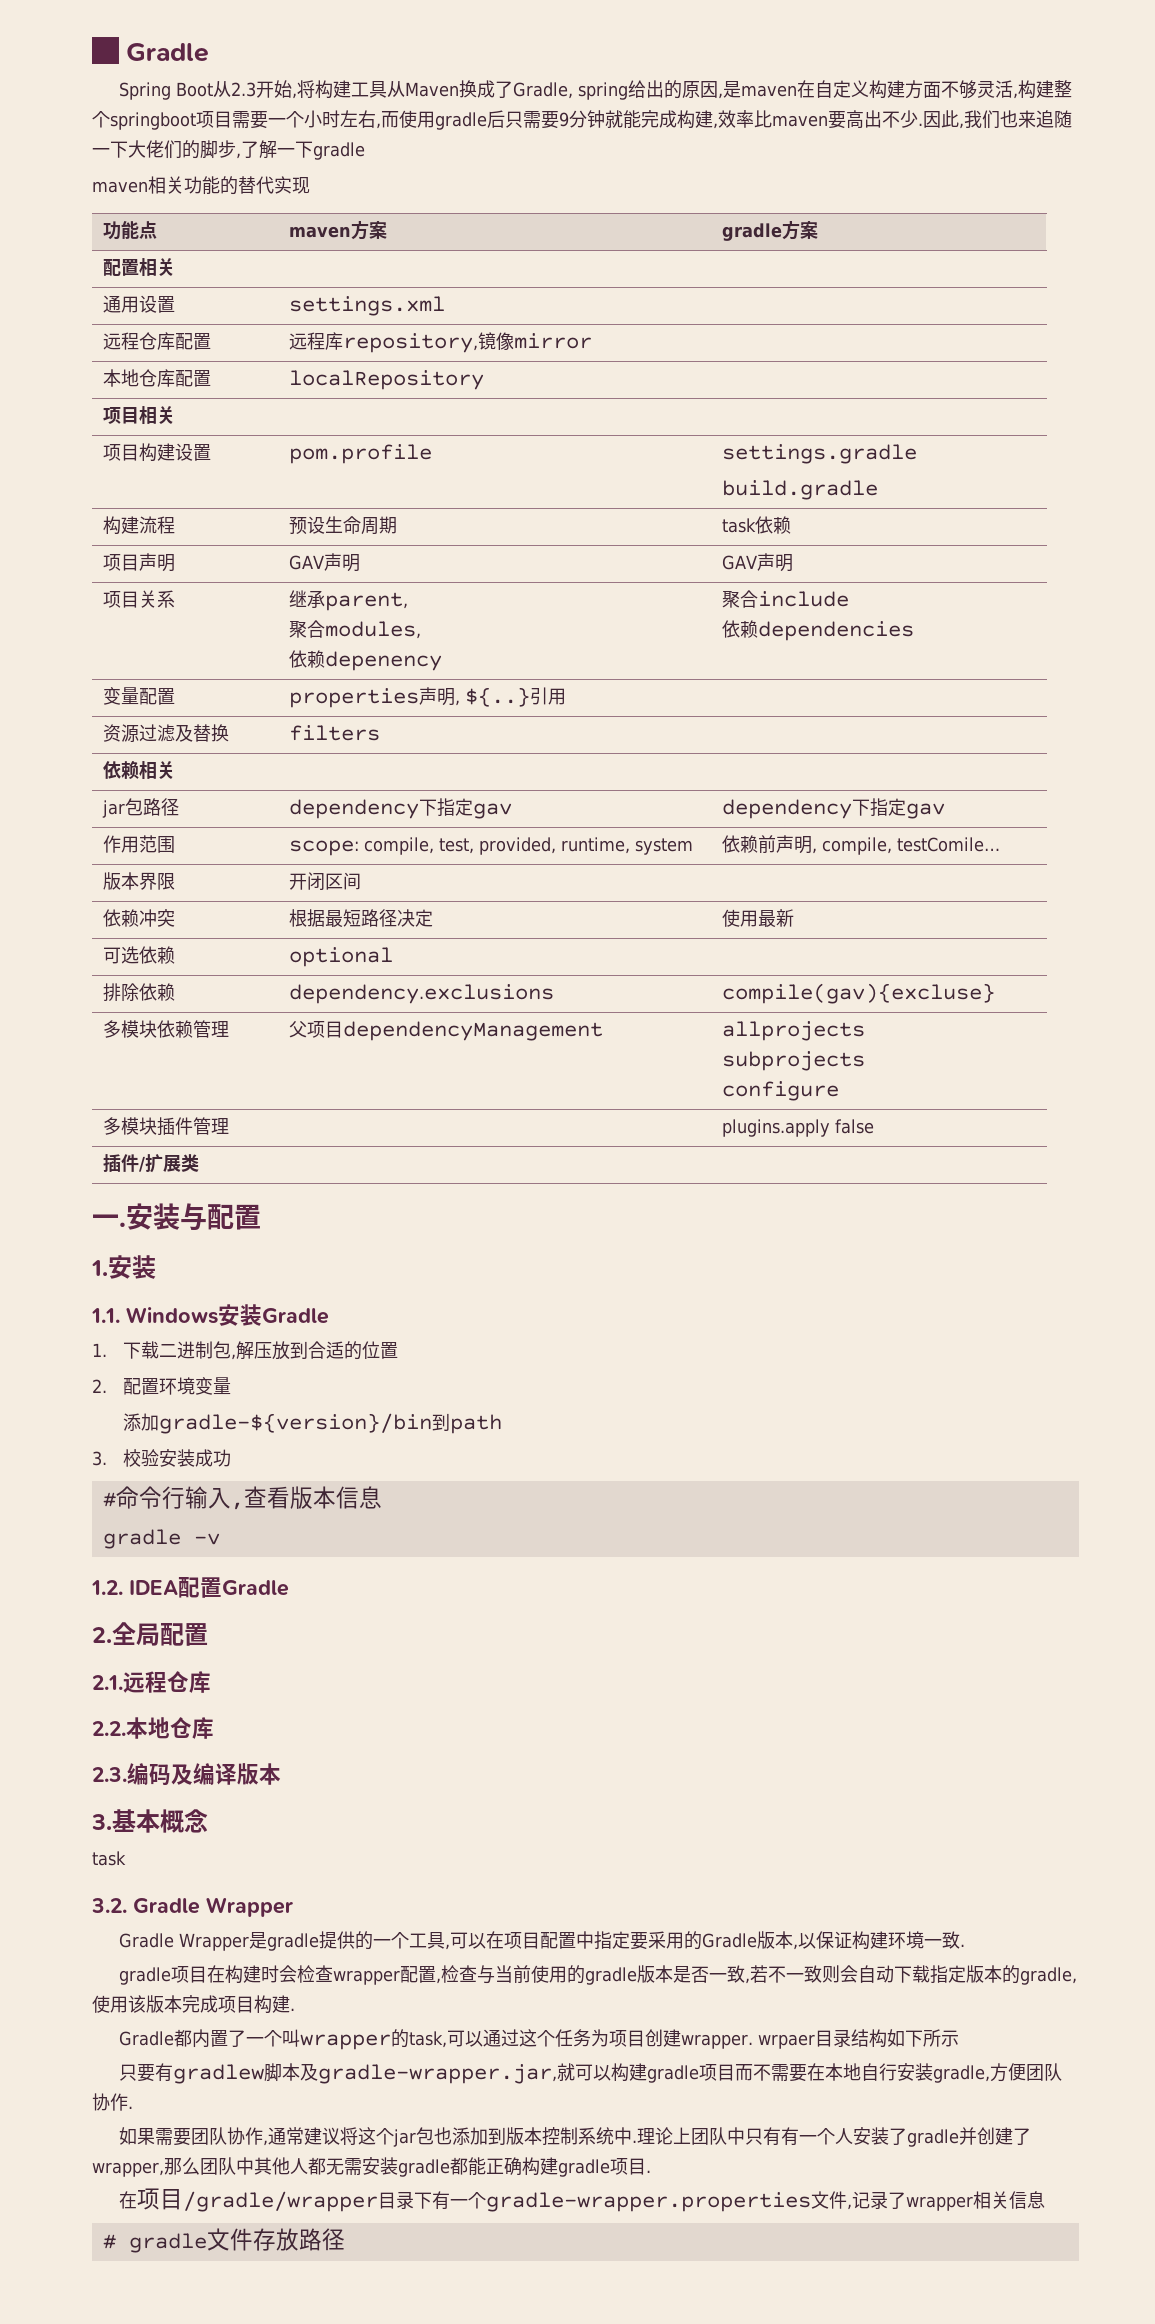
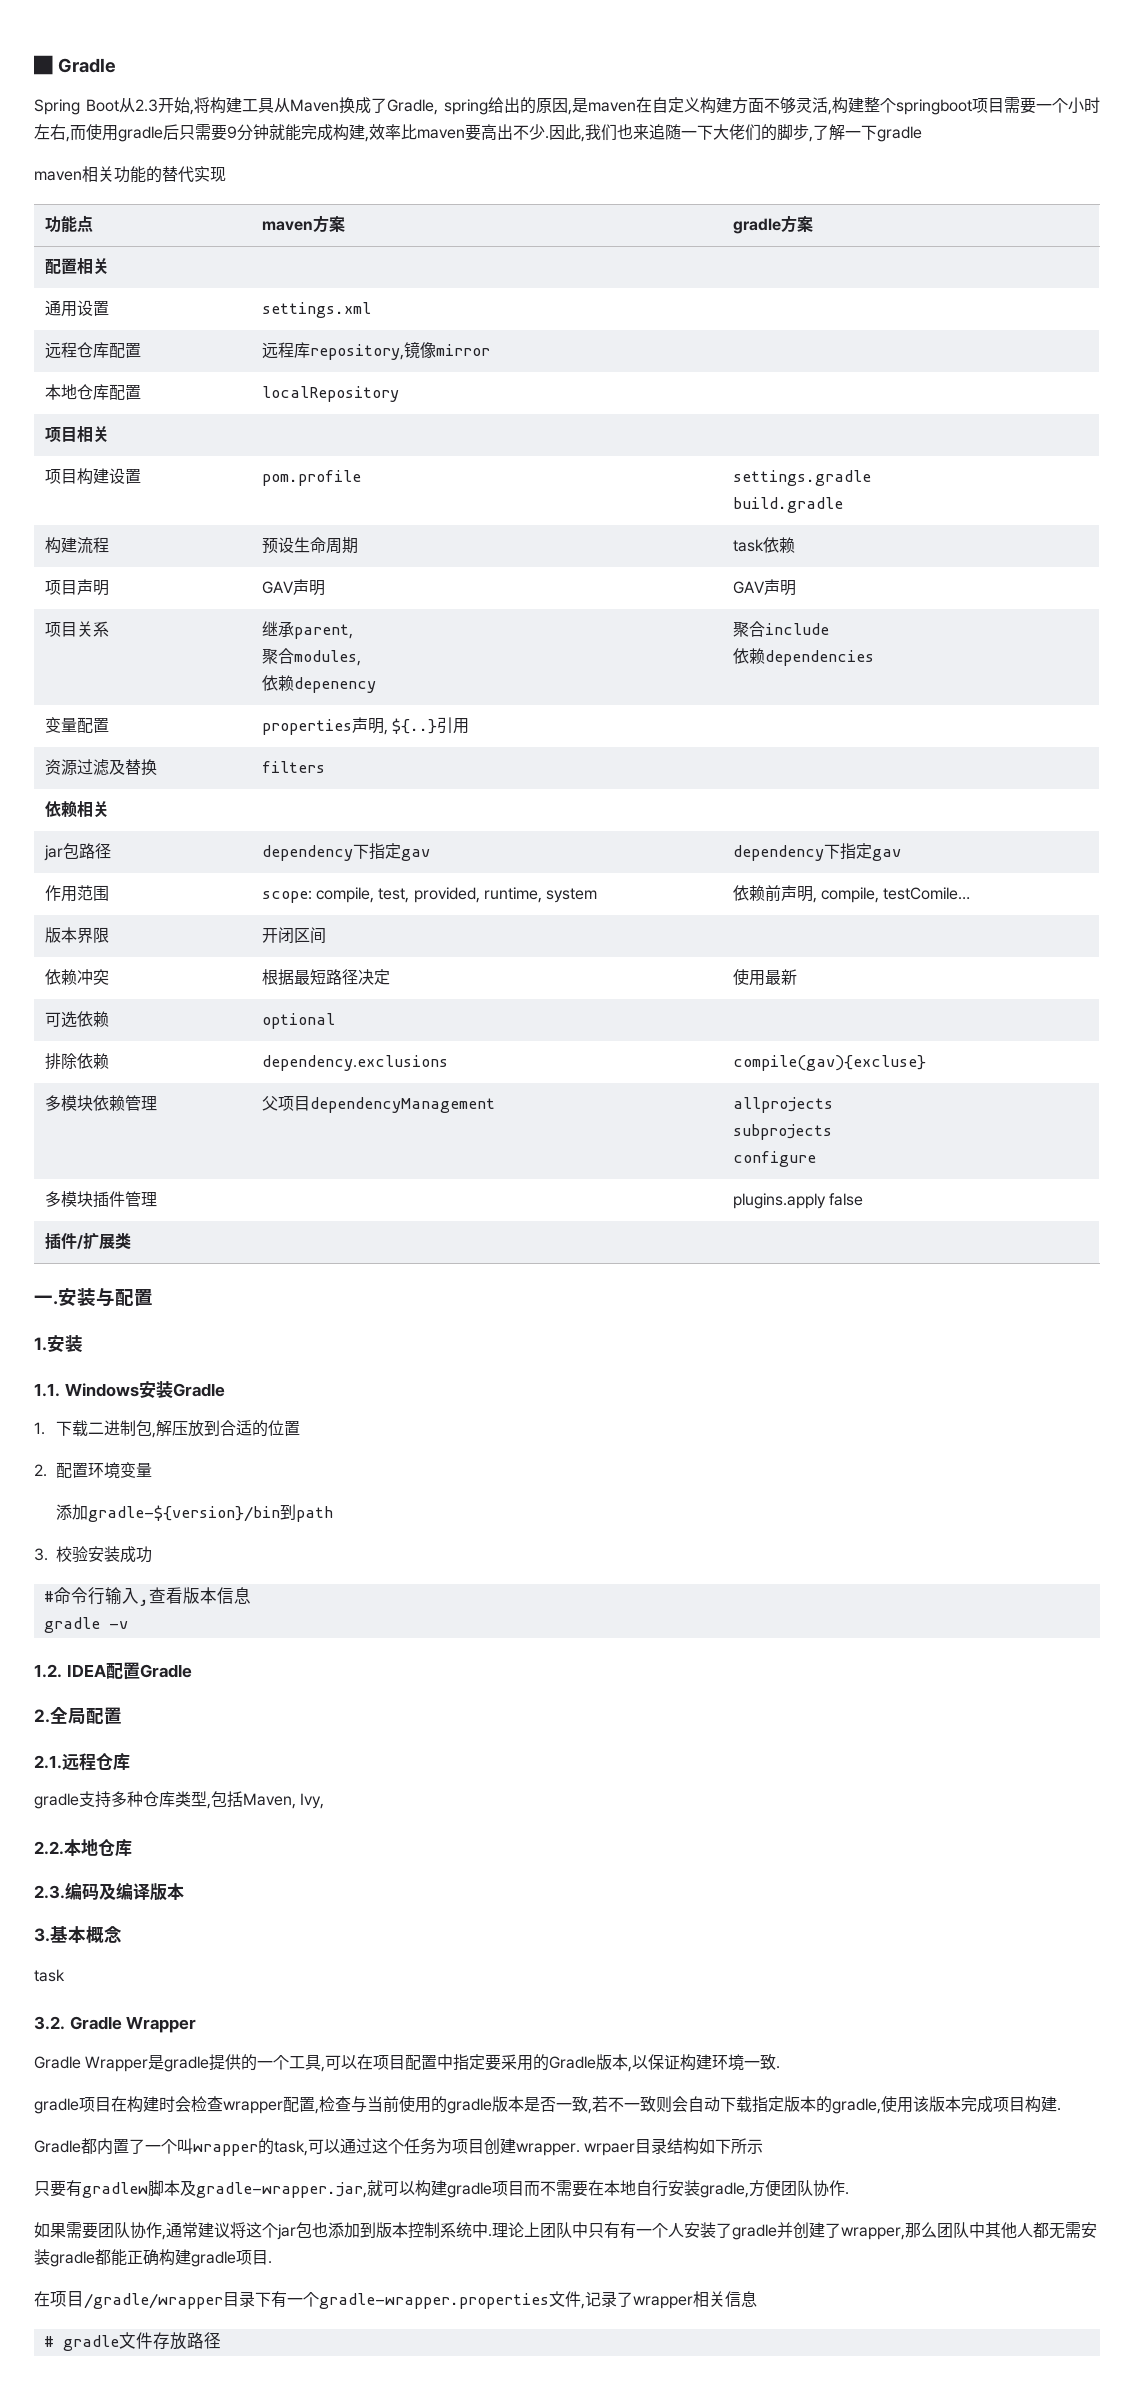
+ gradle支持多种仓库类型,包括Maven, Ivy,

